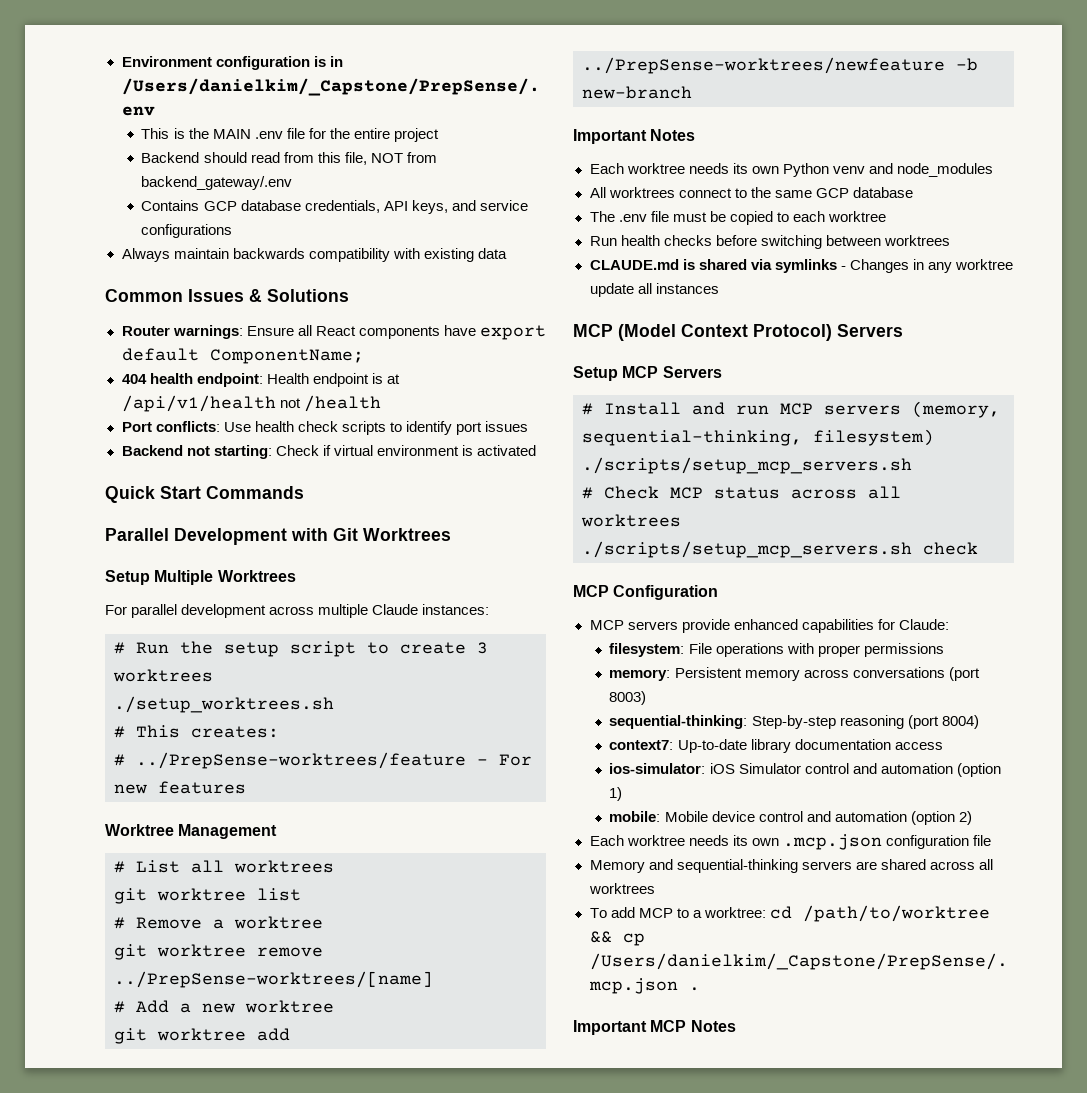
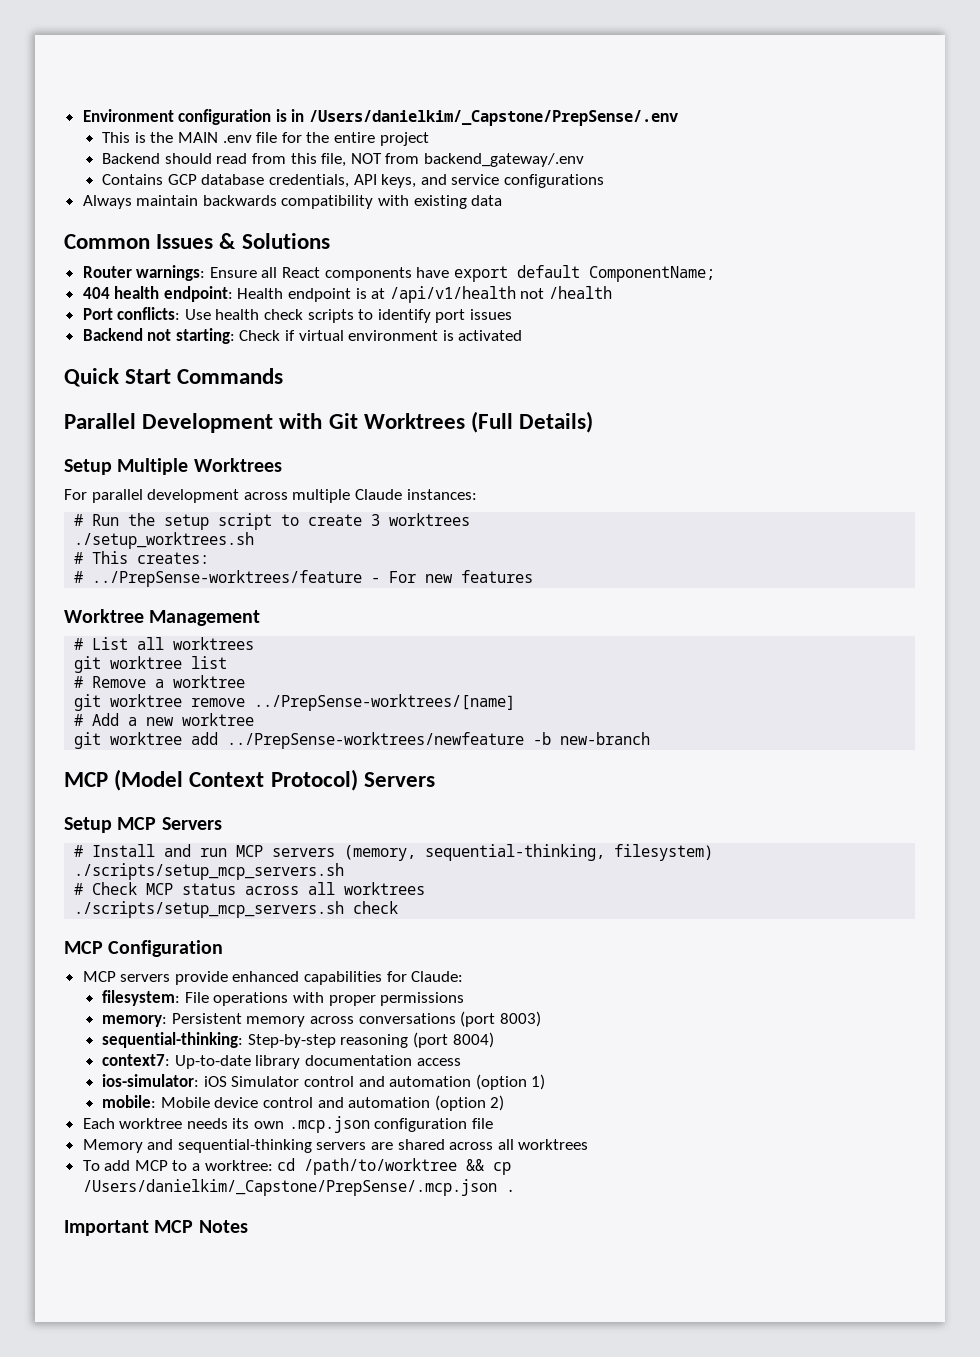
- Parallel Development with Git Worktrees
+ Parallel Development with Git Worktrees (Full Details)
- Important Notes
- Each worktree needs its own Python venv and node_modules
- All worktrees connect to the same GCP database
- The .env file must be copied to each worktree
- Run health checks before switching between worktrees
- CLAUDE.md is shared via symlinks - Changes in any worktree update all instances

